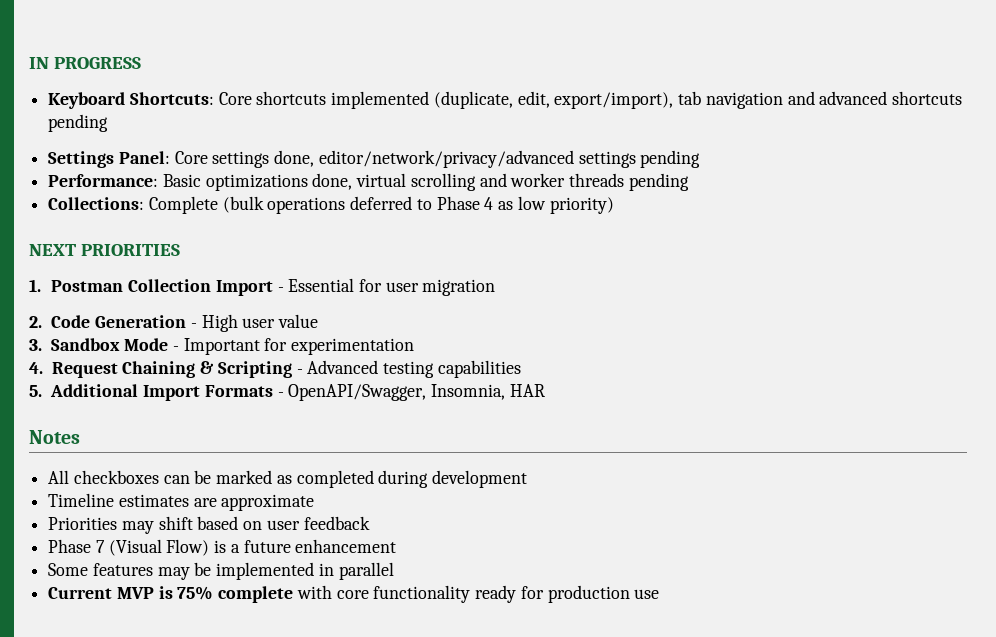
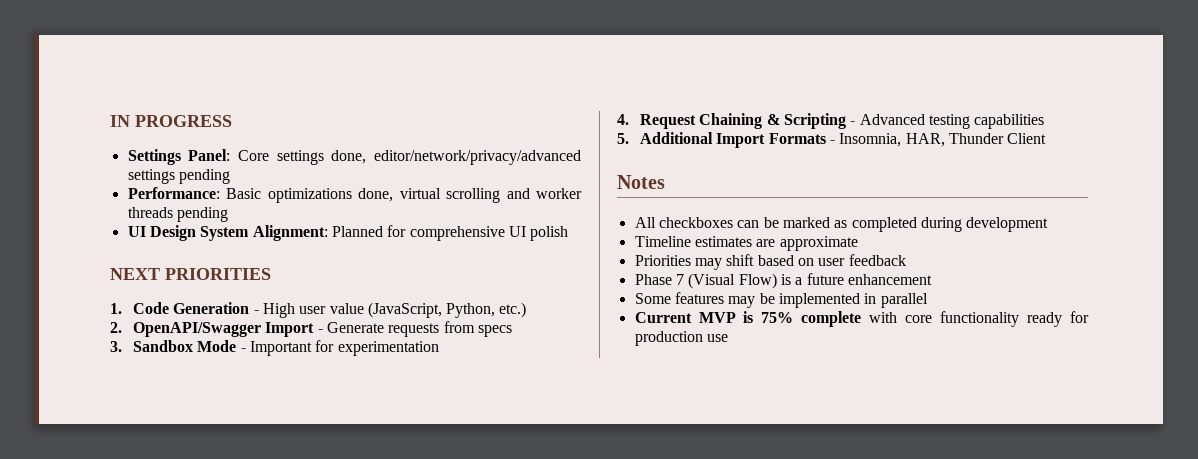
- Keyboard Shortcuts: Core shortcuts implemented (duplicate, edit, export/import), tab navigation and advanced shortcuts pending
- Collections: Complete (bulk operations deferred to Phase 4 as low priority)
+ UI Design System Alignment: Planned for comprehensive UI polish
  NEXT PRIORITIES
- 1. Postman Collection Import - Essential for user migration
- 2. Code Generation - High user value
+ 1. Code Generation - High user value (JavaScript, Python, etc.)
+ 2. OpenAPI/Swagger Import - Generate requests from specs
- 5. Additional Import Formats - OpenAPI/Swagger, Insomnia, HAR
+ 5. Additional Import Formats - Insomnia, HAR, Thunder Client

